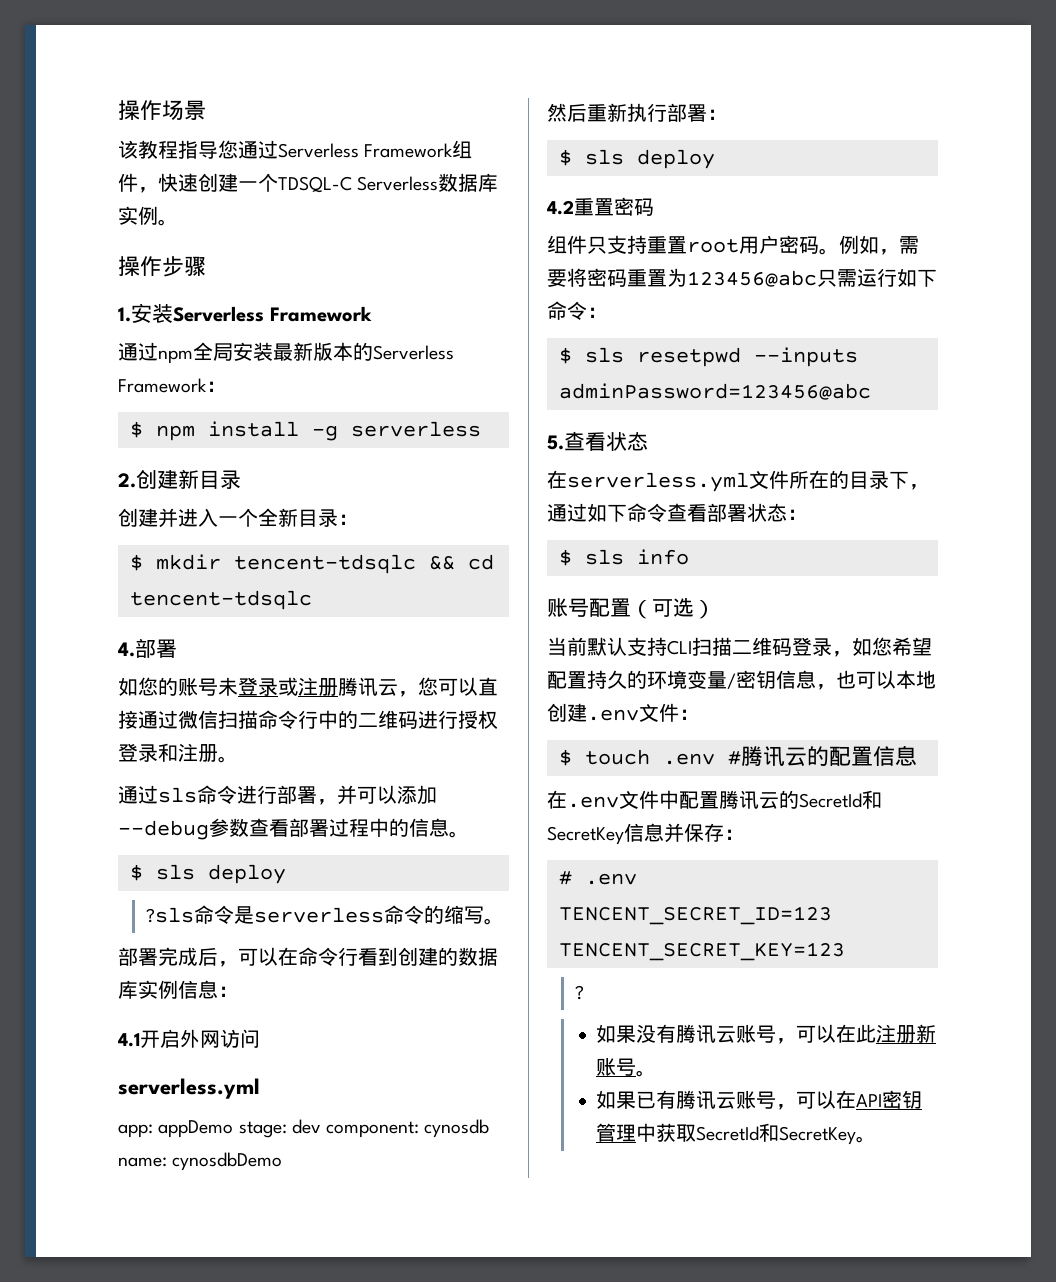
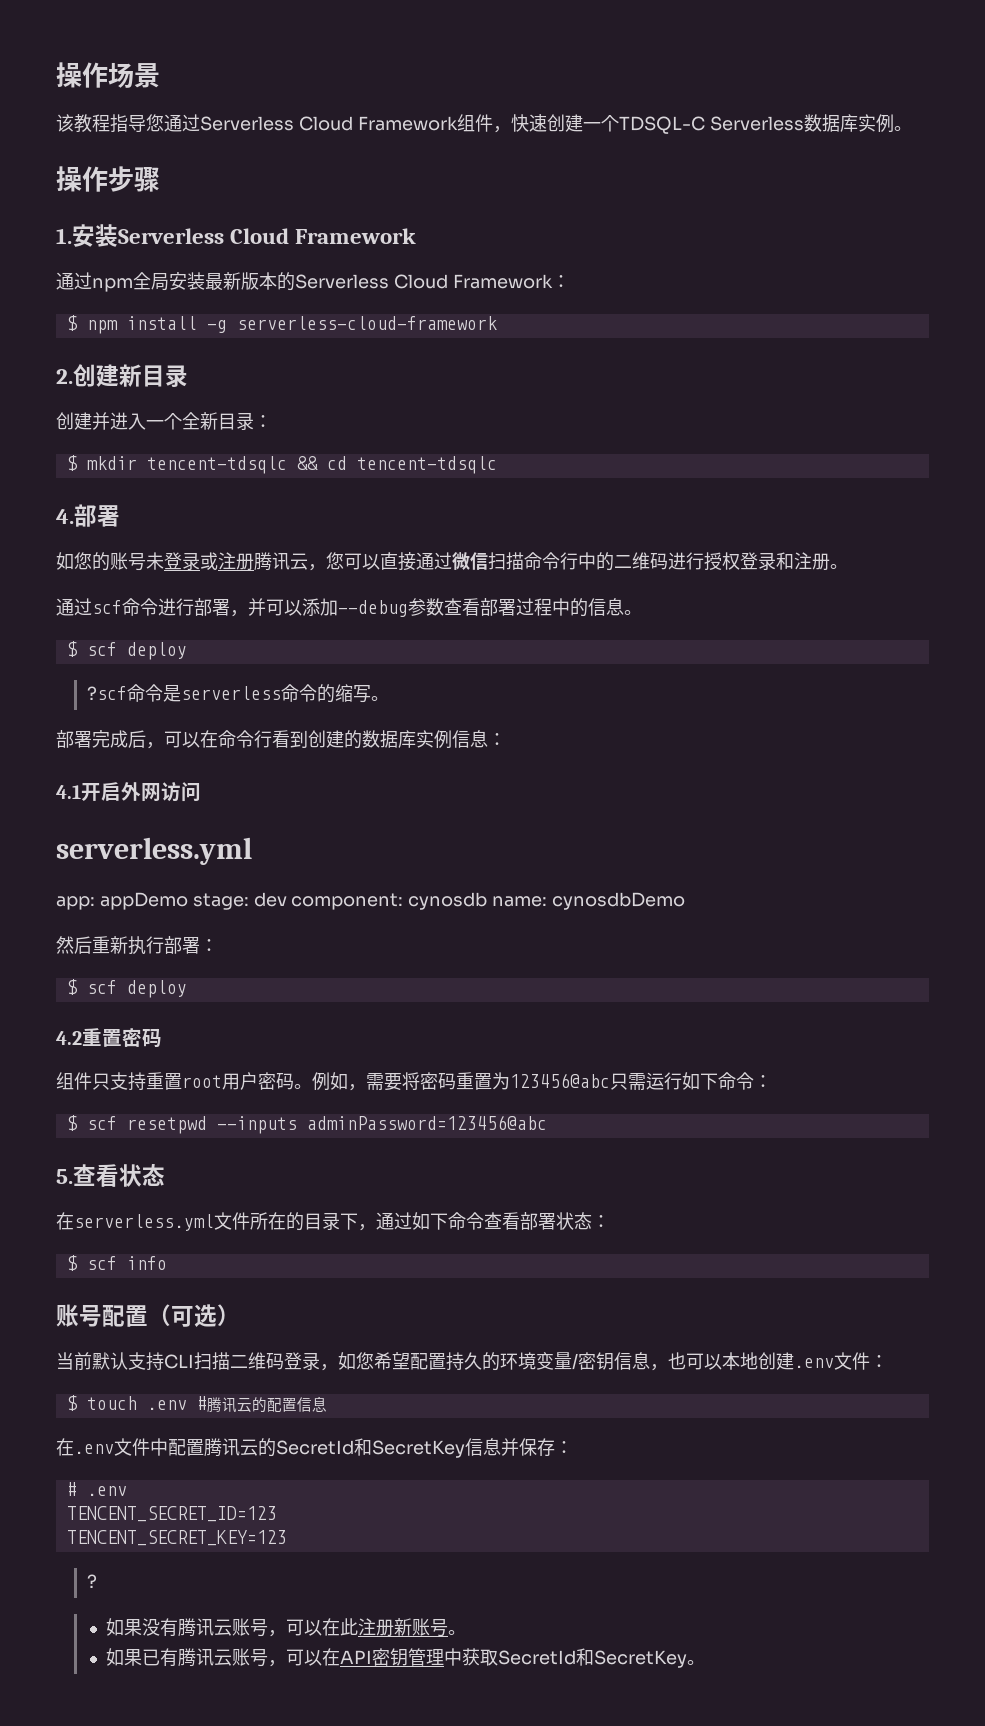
- 该教程指导您通过Serverless Framework组件，快速创建一个TDSQL-C Serverless数据库实例。
+ 该教程指导您通过Serverless Cloud Framework组件，快速创建一个TDSQL-C Serverless数据库实例。
- 1.安装Serverless Framework
+ 1.安装Serverless Cloud Framework
- 通过npm全局安装最新版本的Serverless Framework：
+ 通过npm全局安装最新版本的Serverless Cloud Framework：
- $ npm install -g serverless
+ $ npm install -g serverless-cloud-framework
- 通过sls命令进行部署，并可以添加--debug参数查看部署过程中的信息。
- $ sls deploy
- ?sls命令是serverless命令的缩写。
+ 通过scf命令进行部署，并可以添加--debug参数查看部署过程中的信息。
+ $ scf deploy
+ ?scf命令是serverless命令的缩写。
  然后重新执行部署：
- $ sls deploy
+ $ scf deploy
- $ sls resetpwd --inputs adminPassword=123456@abc
+ $ scf resetpwd --inputs adminPassword=123456@abc
- $ sls info
+ $ scf info

